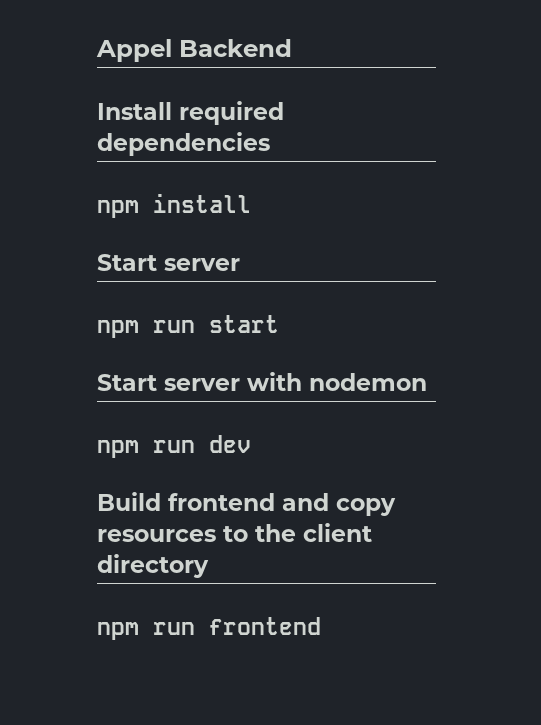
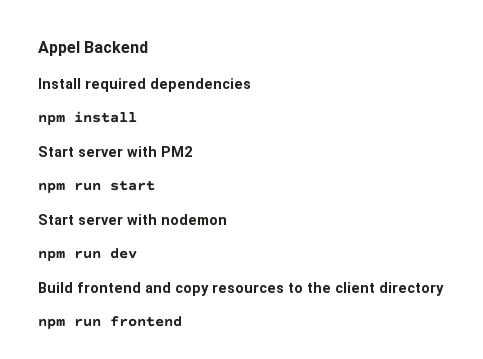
  npm install
- Start server
+ Start server with PM2

